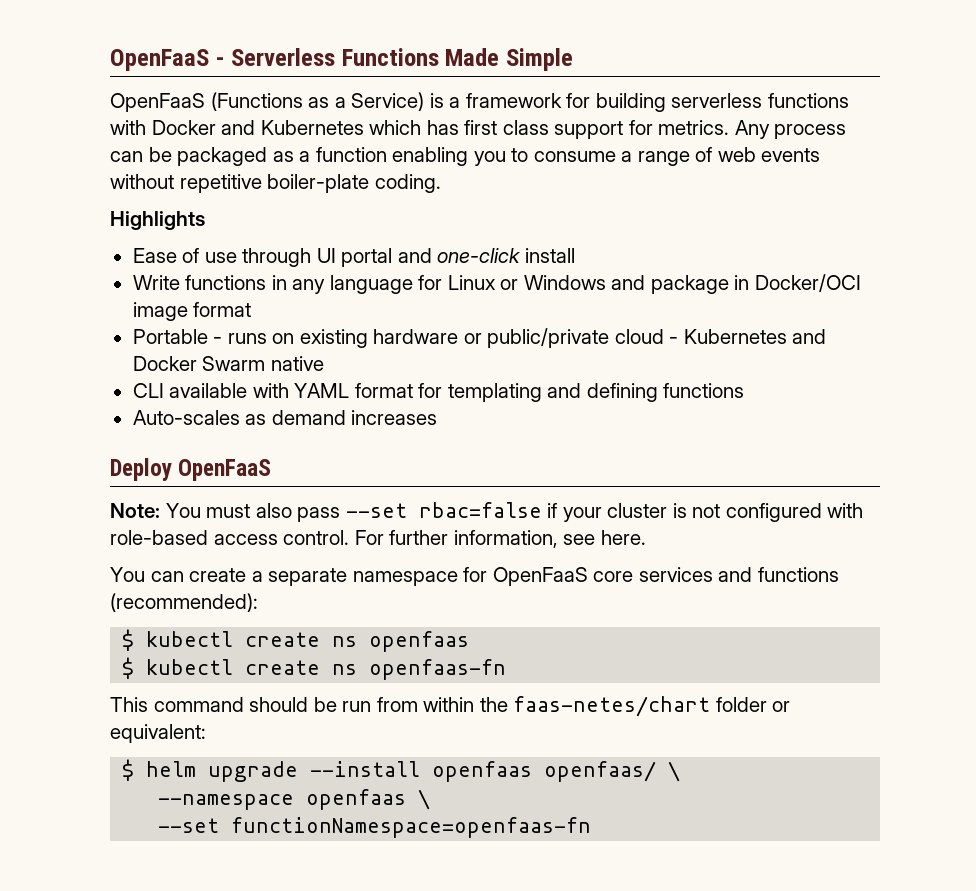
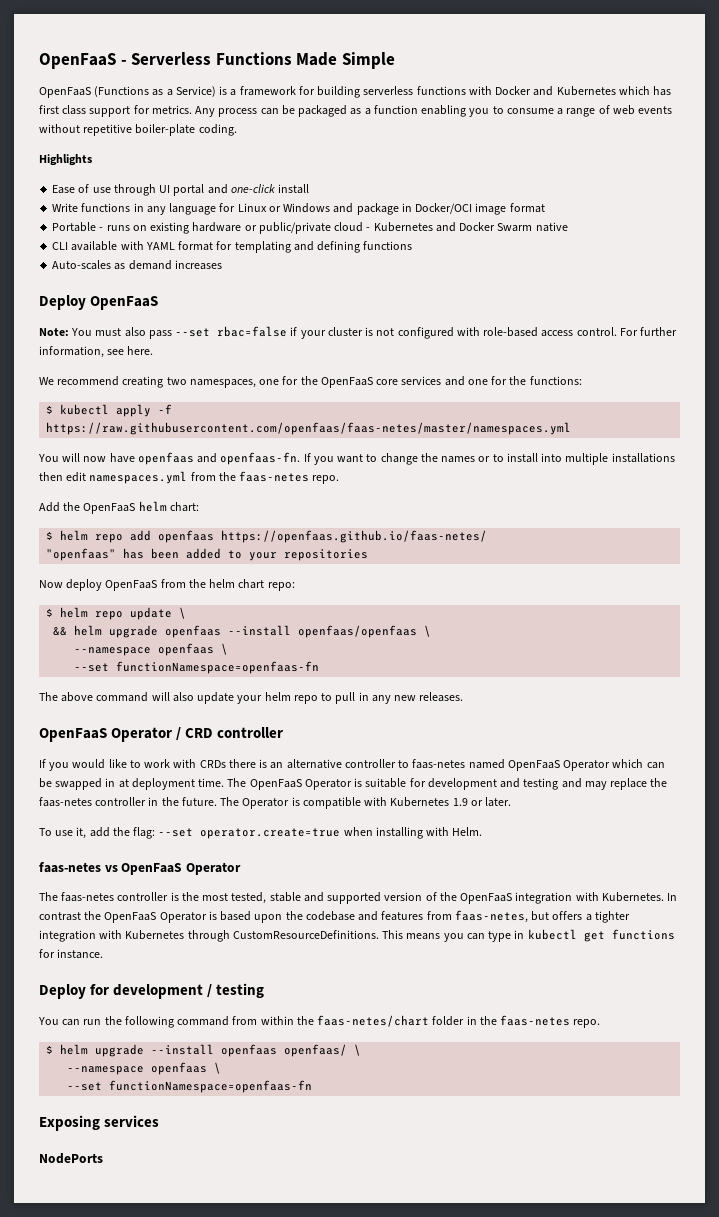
- You can create a separate namespace for OpenFaaS core services and functions (recommended):
- $ kubectl create ns openfaas
- $ kubectl create ns openfaas-fn
- This command should be run from within the faas-netes/chart folder or equivalent:
+ We recommend creating two namespaces, one for the OpenFaaS core services and one for the functions:
+ $ kubectl apply -f https://raw.githubusercontent.com/openfaas/faas-netes/master/namespaces.yml
+ You will now have openfaas and openfaas-fn. If you want to change the names or to install into multiple installations then edit namespaces.yml from the faas-netes repo.
+ Add the OpenFaaS helm chart:
+ $ helm repo add openfaas https://openfaas.github.io/faas-netes/
+ "openfaas" has been added to your repositories
+ Now deploy OpenFaaS from the helm chart repo:
+ $ helm repo update \
+ && helm upgrade openfaas --install openfaas/openfaas \
+ --namespace openfaas \
+ --set functionNamespace=openfaas-fn
+ The above command will also update your helm repo to pull in any new releases.
+ OpenFaaS Operator / CRD controller
+ If you would like to work with CRDs there is an alternative controller to faas-netes named OpenFaaS Operator which can be swapped in at deployment time. The OpenFaaS Operator is suitable for development and testing and may replace the faas-netes controller in the future. The Operator is compatible with Kubernetes 1.9 or later.
+ To use it, add the flag: --set operator.create=true when installing with Helm.
+ faas-netes vs OpenFaaS Operator
+ The faas-netes controller is the most tested, stable and supported version of the OpenFaaS integration with Kubernetes. In contrast the OpenFaaS Operator is based upon the codebase and features from faas-netes, but offers a tighter integration with Kubernetes through CustomResourceDefinitions. This means you can type in kubectl get functions for instance.
+ Deploy for development / testing
+ You can run the following command from within the faas-netes/chart folder in the faas-netes repo.
+ Exposing services
+ NodePorts

